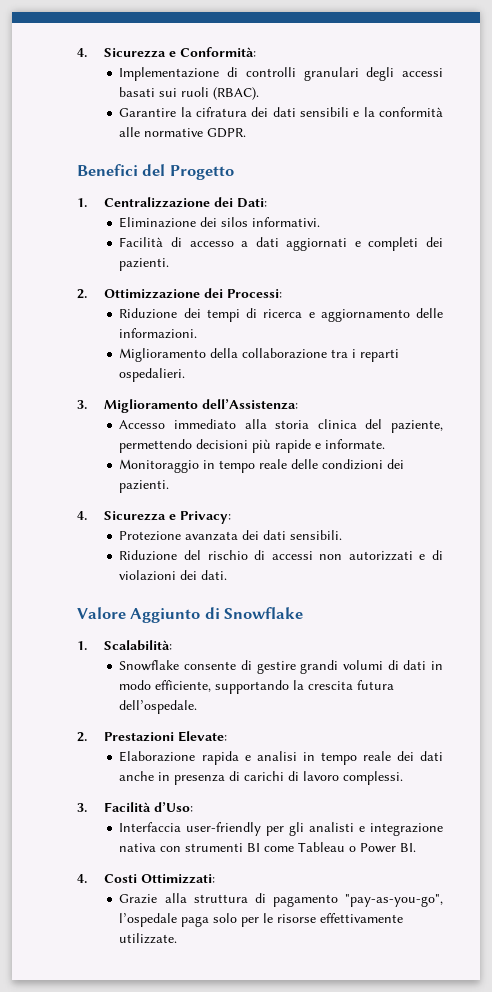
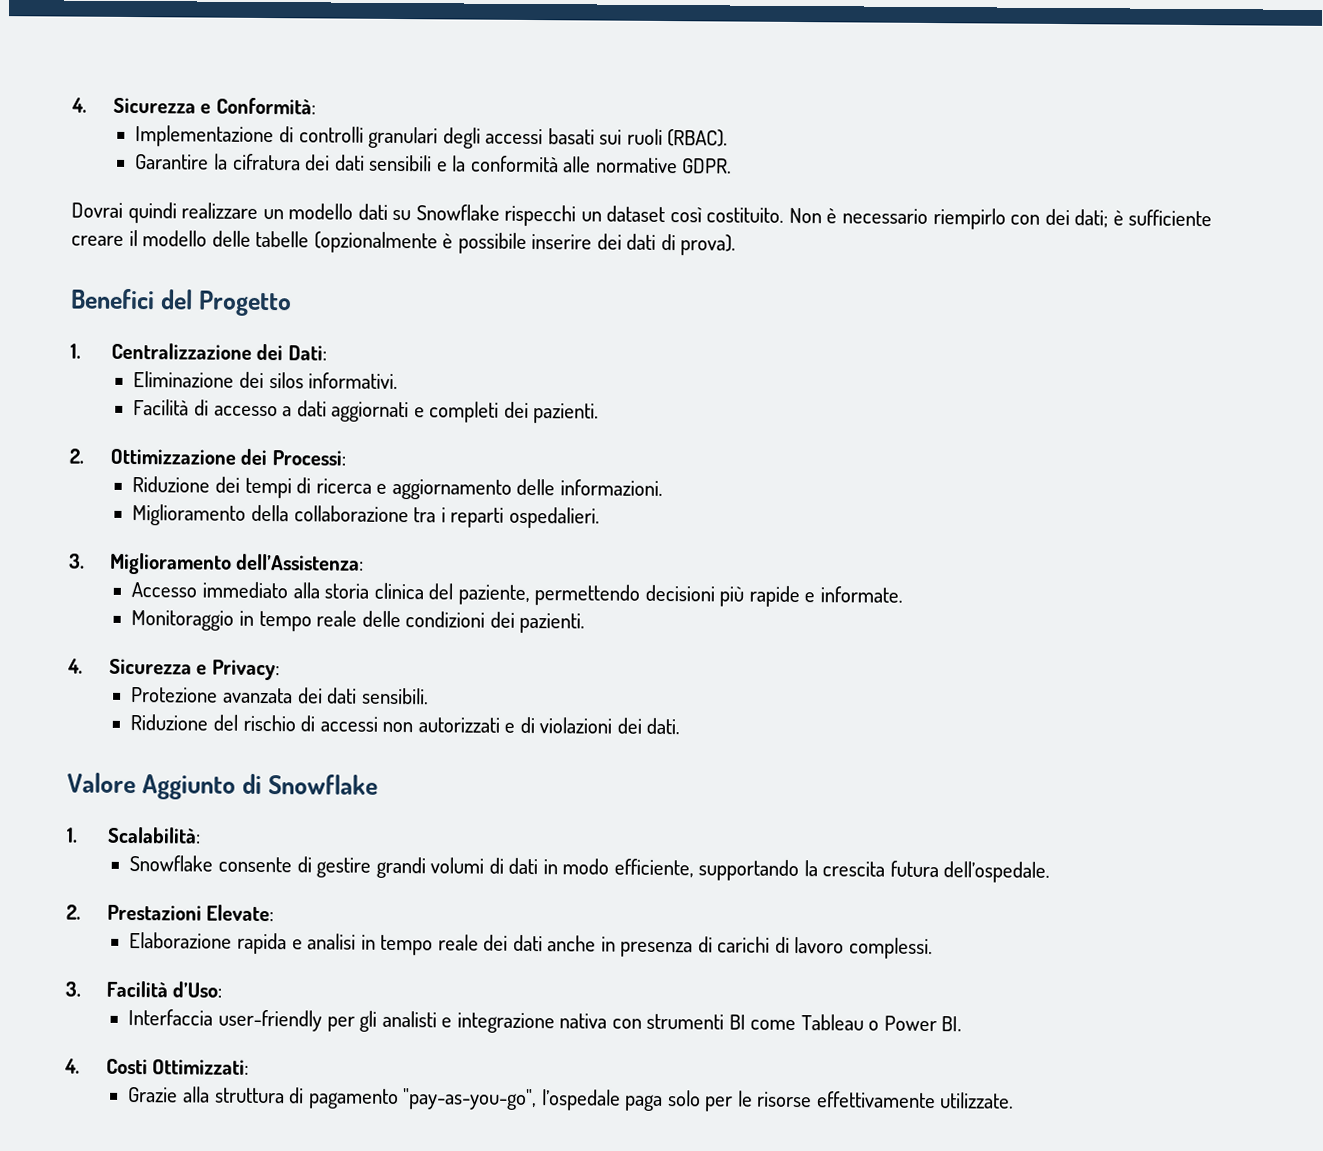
+ Dovrai quindi realizzare un modello dati su Snowflake rispecchi un dataset così costituito. Non è necessario riempirlo con dei dati; è sufficiente creare il modello delle tabelle (opzionalmente è possibile inserire dei dati di prova).

